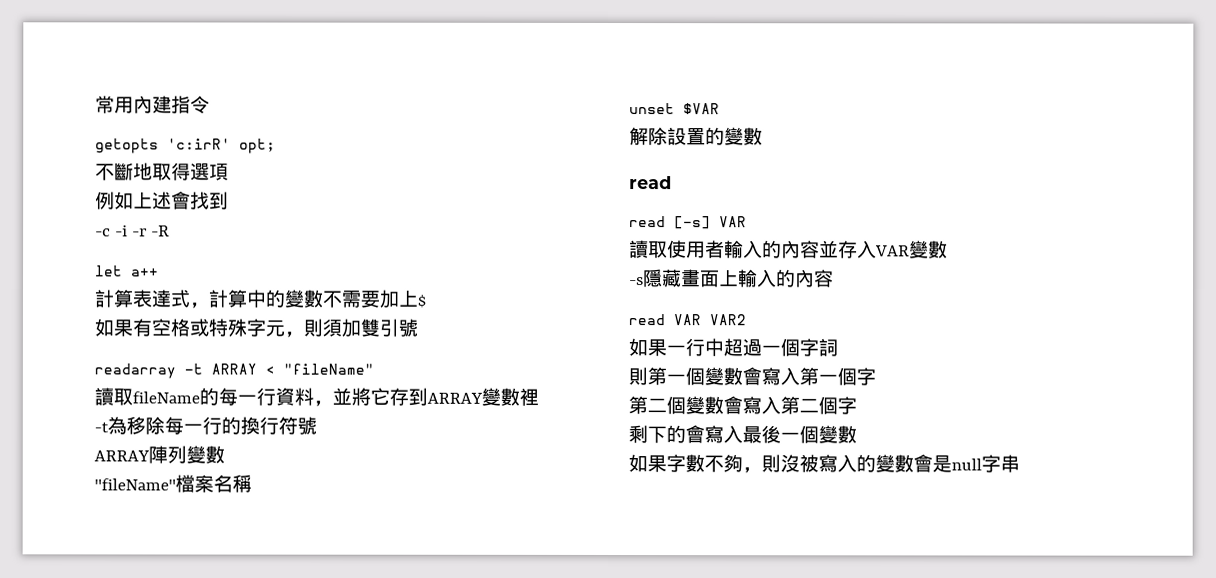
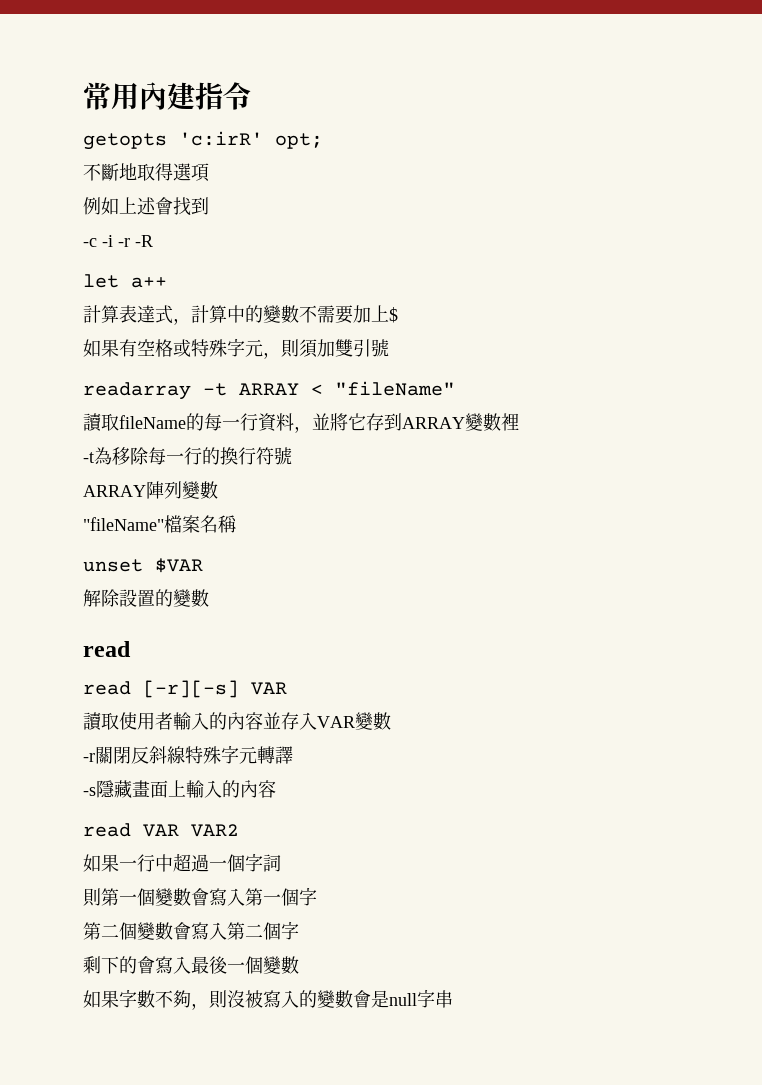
- read [-s] VAR
+ read [-r][-s] VAR
+ -r關閉反斜線特殊字元轉譯

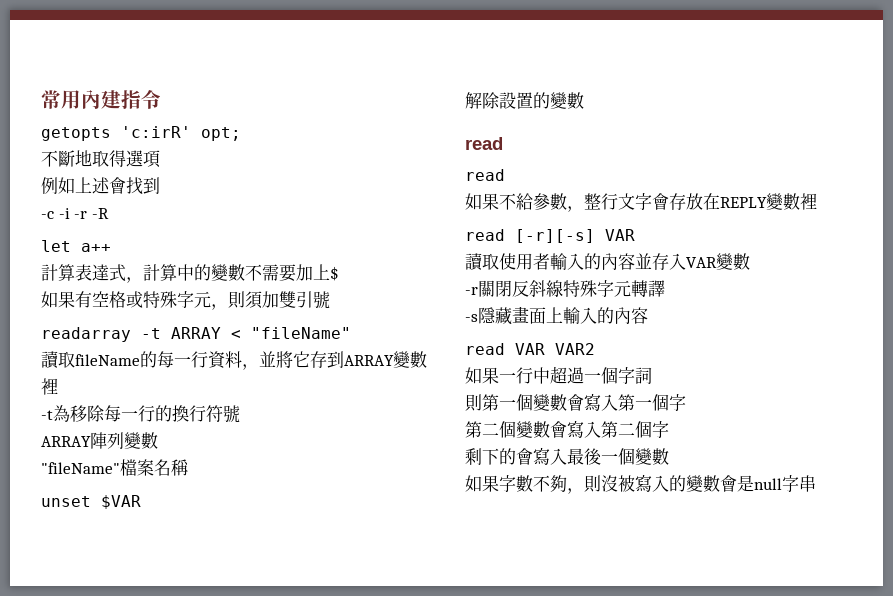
  解除設置的變數
  read
+ read
+ 如果不給參數，整行文字會存放在REPLY變數裡

